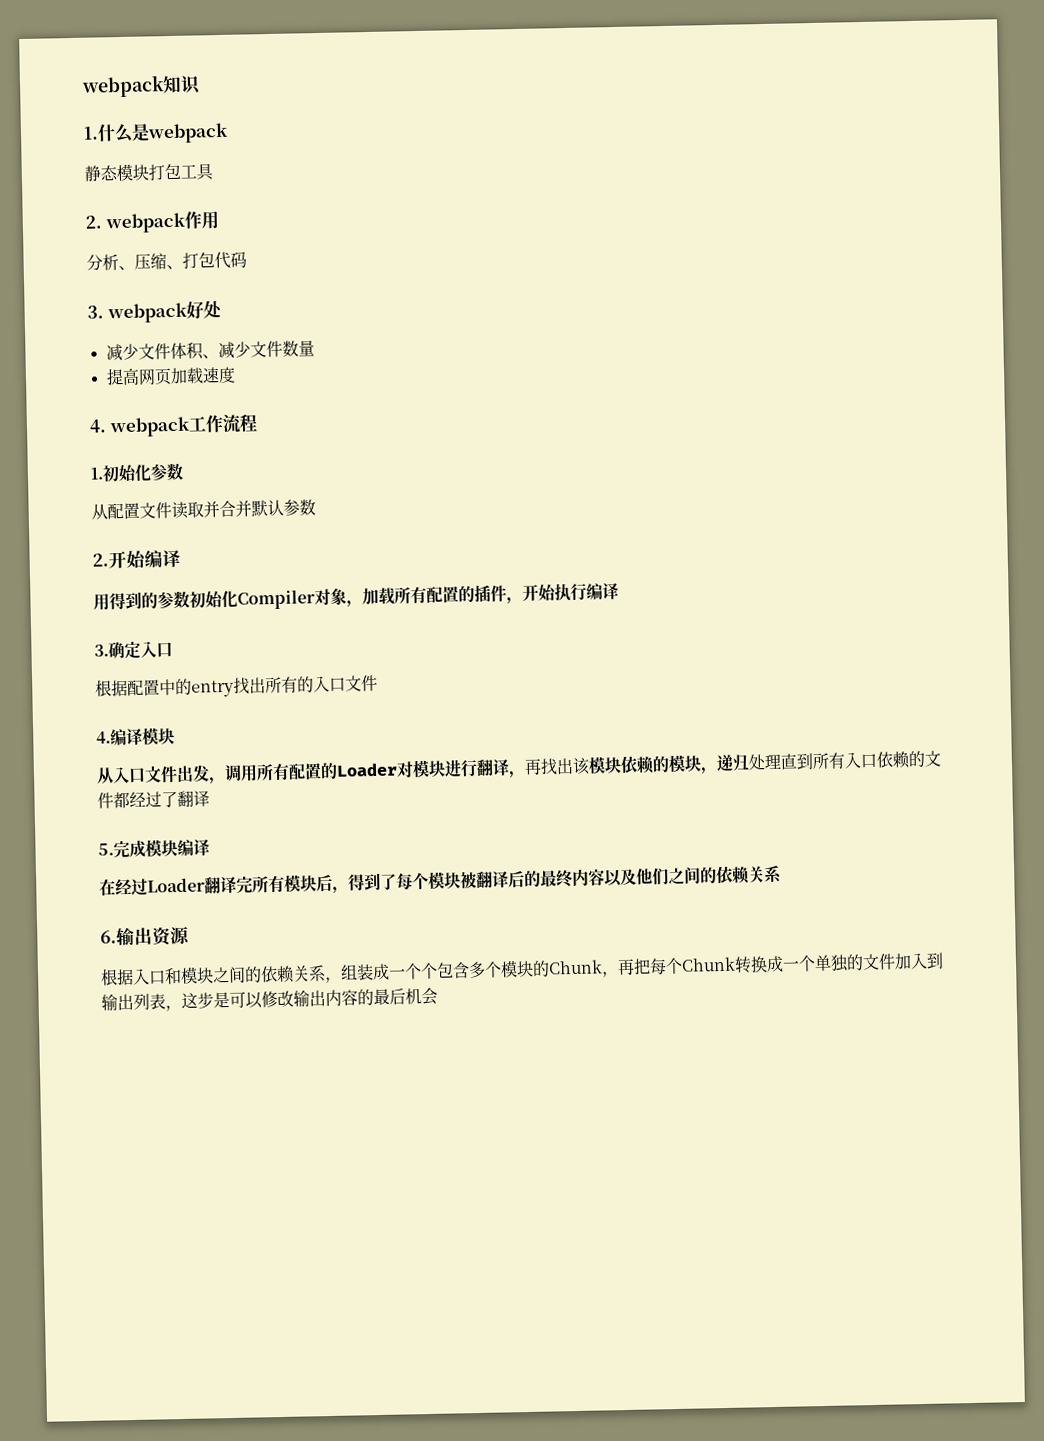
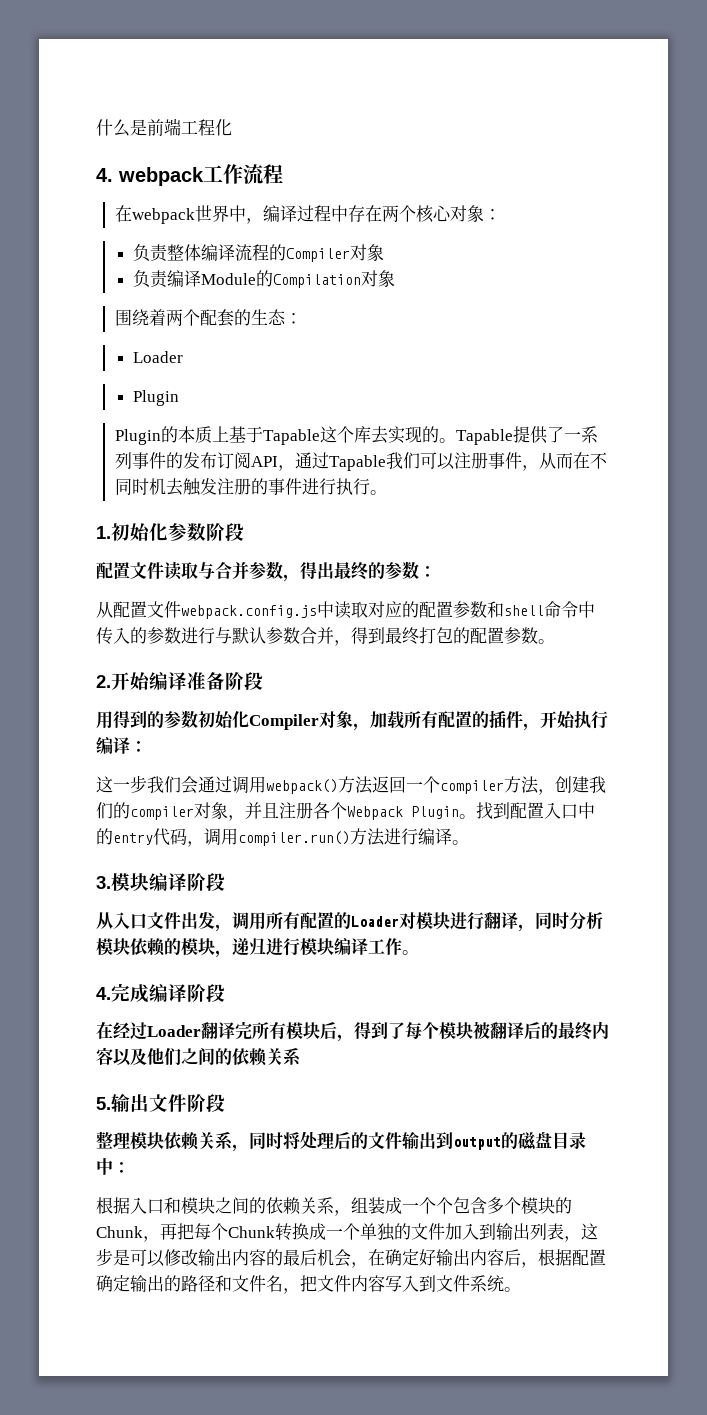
- webpack知识
- 1.什么是webpack
- 静态模块打包工具
- 2. webpack作用
- 分析、压缩、打包代码
- 3. webpack好处
- 减少文件体积、减少文件数量
- 提高网页加载速度
+ 什么是前端工程化
  4. webpack工作流程
- 1.初始化参数
- 从配置文件读取并合并默认参数
+ 在webpack世界中，编译过程中存在两个核心对象：
+ 负责整体编译流程的Compiler对象
+ 负责编译Module的Compilation对象
+ 围绕着两个配套的生态：
+ Loader
+ Plugin
+ Plugin的本质上基于Tapable这个库去实现的。Tapable提供了一系列事件的发布订阅API，通过Tapable我们可以注册事件，从而在不同时机去触发注册的事件进行执行。
+ 1.初始化参数阶段
+ 配置文件读取与合并参数，得出最终的参数：
+ 从配置文件webpack.config.js中读取对应的配置参数和shell命令中传入的参数进行与默认参数合并，得到最终打包的配置参数。
- 2.开始编译
+ 2.开始编译准备阶段
- 用得到的参数初始化Compiler对象，加载所有配置的插件，开始执行编译
- 3.确定入口
- 根据配置中的entry找出所有的入口文件
- 4.编译模块
+ 用得到的参数初始化Compiler对象，加载所有配置的插件，开始执行编译：
+ 这一步我们会通过调用webpack()方法返回一个compiler方法，创建我们的compiler对象，并且注册各个Webpack Plugin。找到配置入口中的entry代码，调用compiler.run()方法进行编译。
+ 3.模块编译阶段
- 从入口文件出发，调用所有配置的Loader对模块进行翻译，再找出该模块依赖的模块，递归处理直到所有入口依赖的文件都经过了翻译
- 5.完成模块编译
+ 从入口文件出发，调用所有配置的Loader对模块进行翻译，同时分析模块依赖的模块，递归进行模块编译工作。
+ 4.完成编译阶段
- 6.输出资源
+ 5.输出文件阶段
+ 整理模块依赖关系，同时将处理后的文件输出到output的磁盘目录中：
- 根据入口和模块之间的依赖关系，组装成一个个包含多个模块的Chunk，再把每个Chunk转换成一个单独的文件加入到输出列表，这步是可以修改输出内容的最后机会
+ 根据入口和模块之间的依赖关系，组装成一个个包含多个模块的Chunk，再把每个Chunk转换成一个单独的文件加入到输出列表，这步是可以修改输出内容的最后机会，在确定好输出内容后，根据配置确定输出的路径和文件名，把文件内容写入到文件系统。

